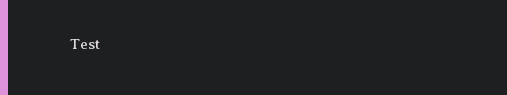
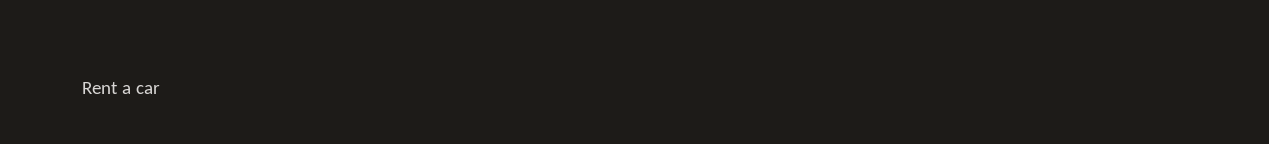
- Test
+ Rent a car

